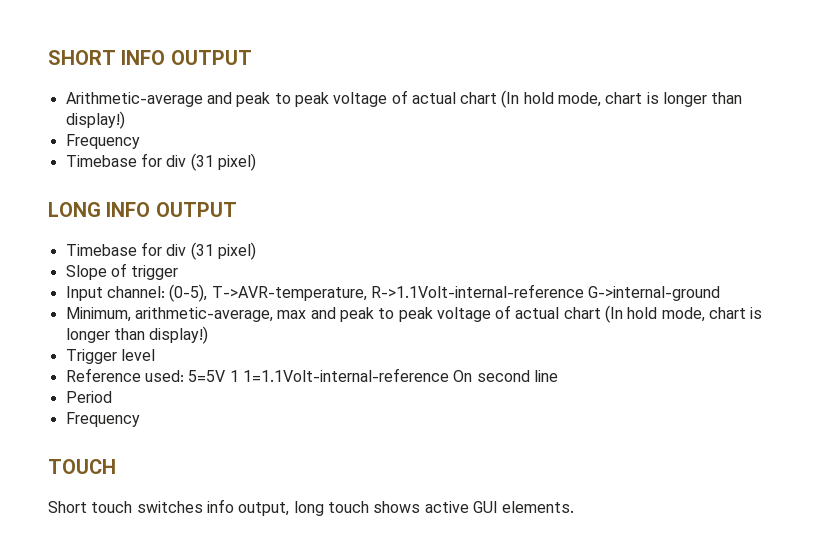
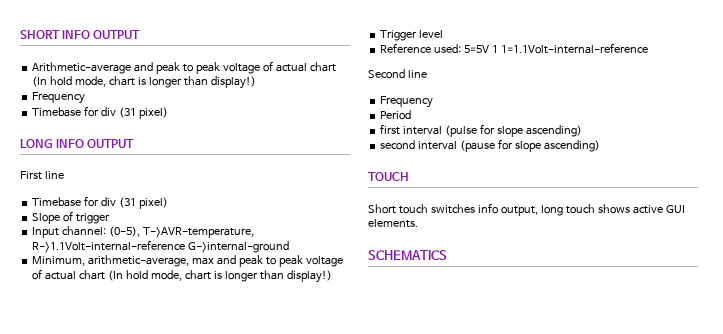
+ First line
- Reference used: 5=5V 1 1=1.1Volt-internal-reference On second line
+ Reference used: 5=5V 1 1=1.1Volt-internal-reference
+ Second line
+ Frequency
  Period
- Frequency
+ first interval (pulse for slope ascending)
+ second interval (pause for slope ascending)
+ SCHEMATICS

